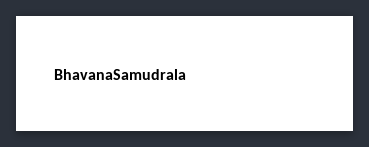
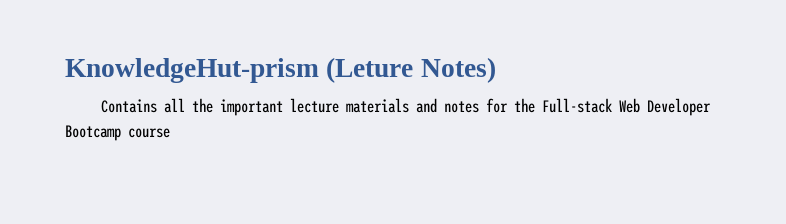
- BhavanaSamudrala
+ KnowledgeHut-prism (Leture Notes)
+ Contains all the important lecture materials and notes for the Full-stack Web Developer Bootcamp course

